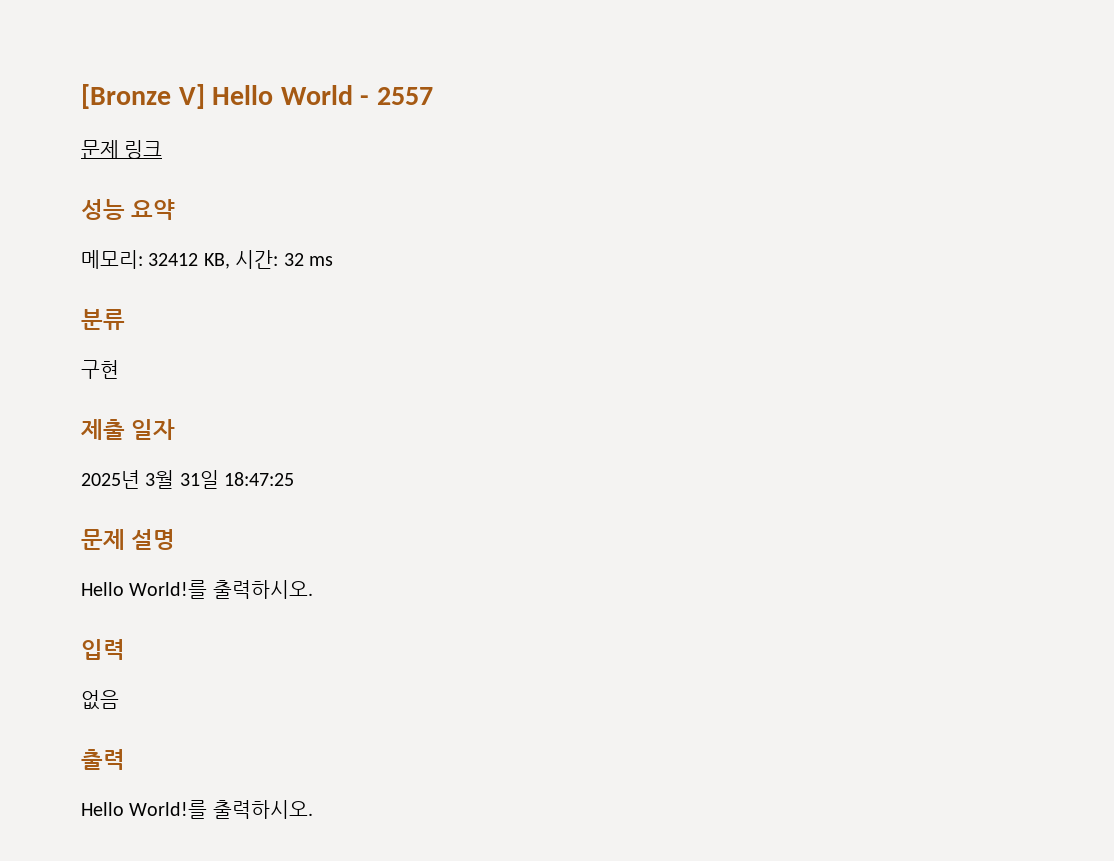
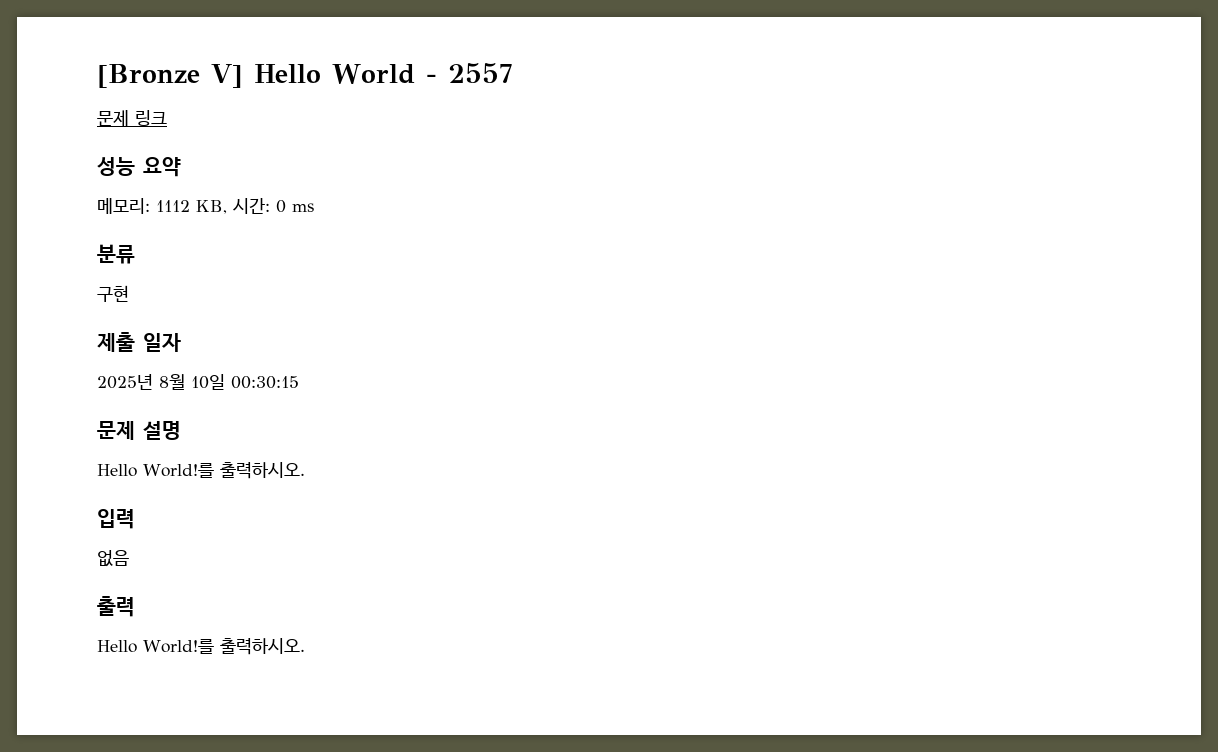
- 메모리: 32412 KB, 시간: 32 ms
+ 메모리: 1112 KB, 시간: 0 ms
- 2025년 3월 31일 18:47:25
+ 2025년 8월 10일 00:30:15

